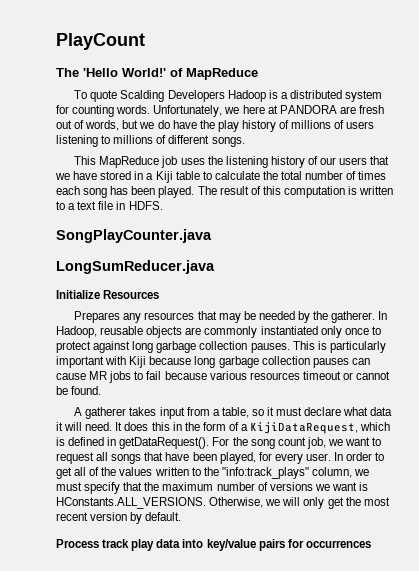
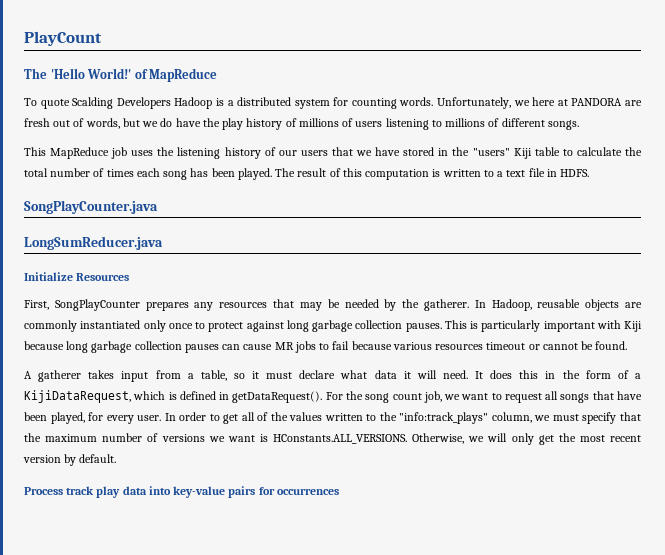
- This MapReduce job uses the listening history of our users that we have stored in a Kiji table to calculate the total number of times each song has been played.
+ This MapReduce job uses the listening history of our users that we have stored in the "users" Kiji table to calculate the total number of times each song has been played.
- Prepares any resources that may be needed by the gatherer.
+ First, SongPlayCounter prepares any resources that may be needed by the gatherer.
- Process track play data into key/value pairs for occurrences
+ Process track play data into key-value pairs for occurrences

